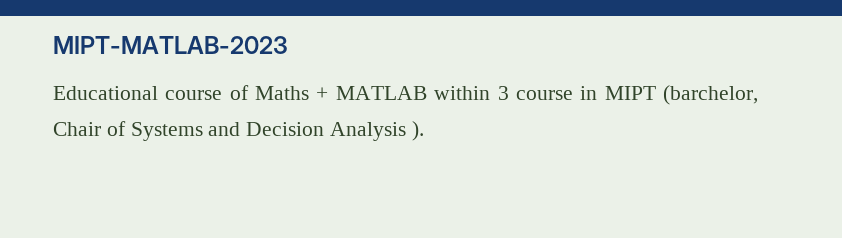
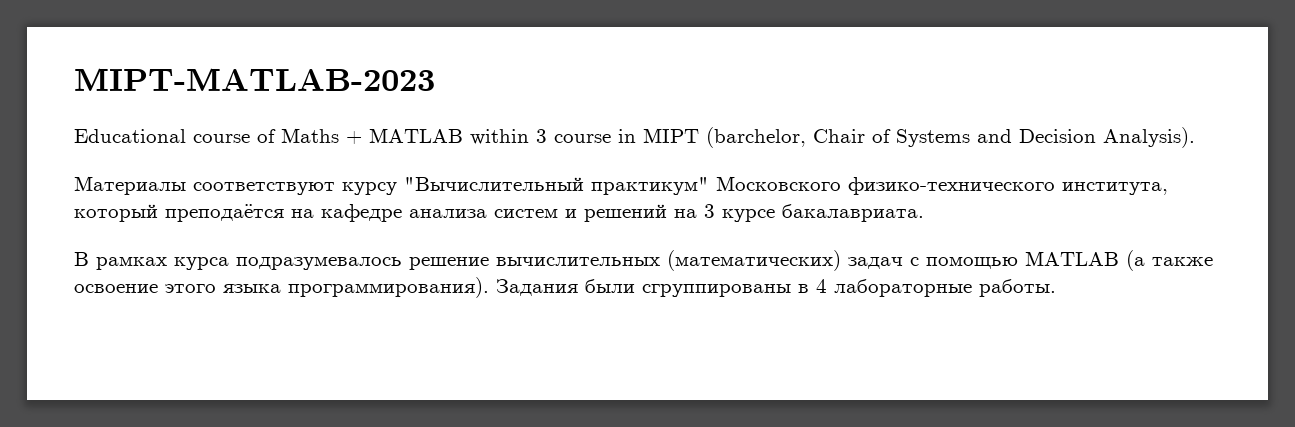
- Educational course of Maths + MATLAB within 3 course in MIPT (barchelor, Chair of Systems and Decision Analysis ).
+ Educational course of Maths + MATLAB within 3 course in MIPT (barchelor, Chair of Systems and Decision Analysis).
+ Материалы соответствуют курсу "Вычислительный практикум" Московского физико-технического института, который преподаётся на кафедре анализа систем и решений на 3 курсе бакалавриата.
+ В рамках курса подразумевалось решение вычислительных (математических) задач с помощью MATLAB (а также освоение этого языка программирования). Задания были сгруппированы в 4 лабораторные работы.

